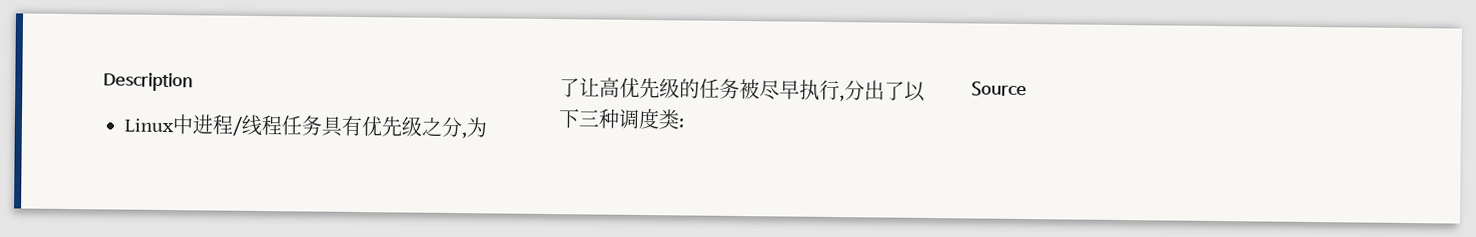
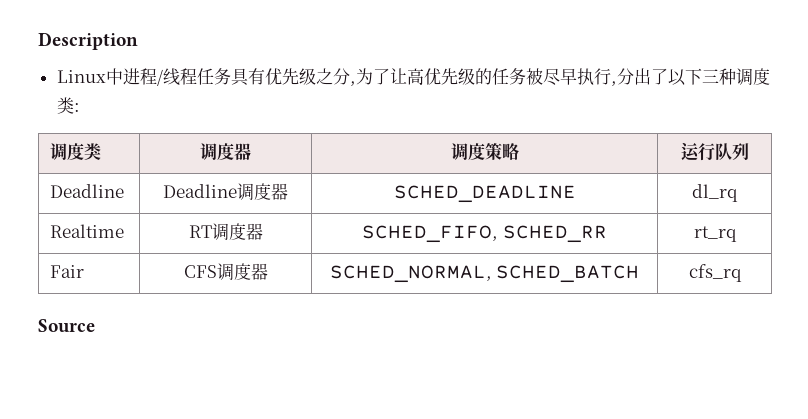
+ 调度类 | 调度器 | 调度策略 | 运行队列
+ Deadline | Deadline调度器 | SCHED_DEADLINE | dl_rq
+ Realtime | RT调度器 | SCHED_FIFO, SCHED_RR | rt_rq
+ Fair | CFS调度器 | SCHED_NORMAL, SCHED_BATCH | cfs_rq

